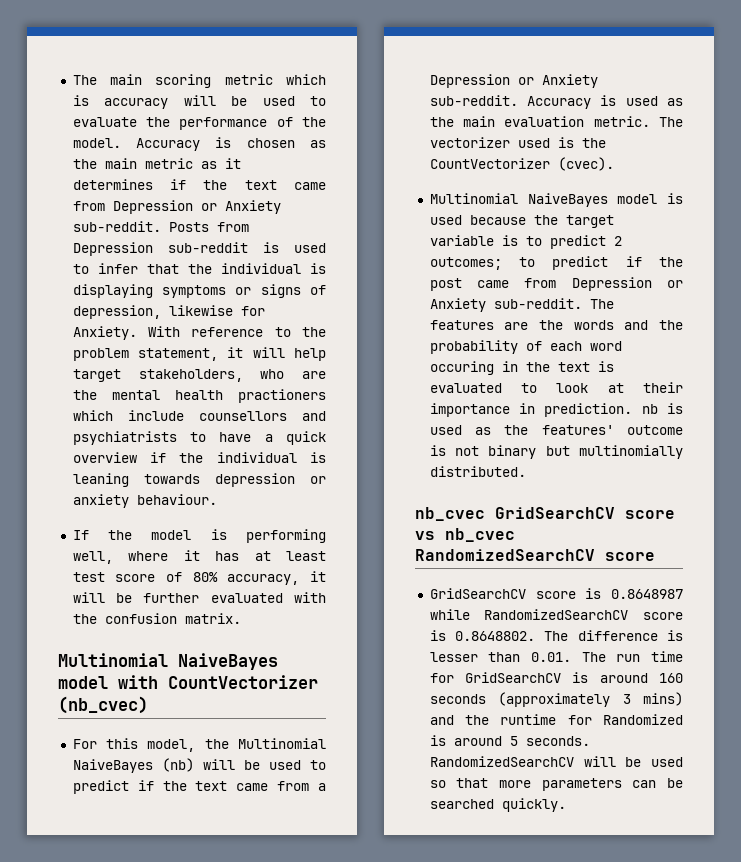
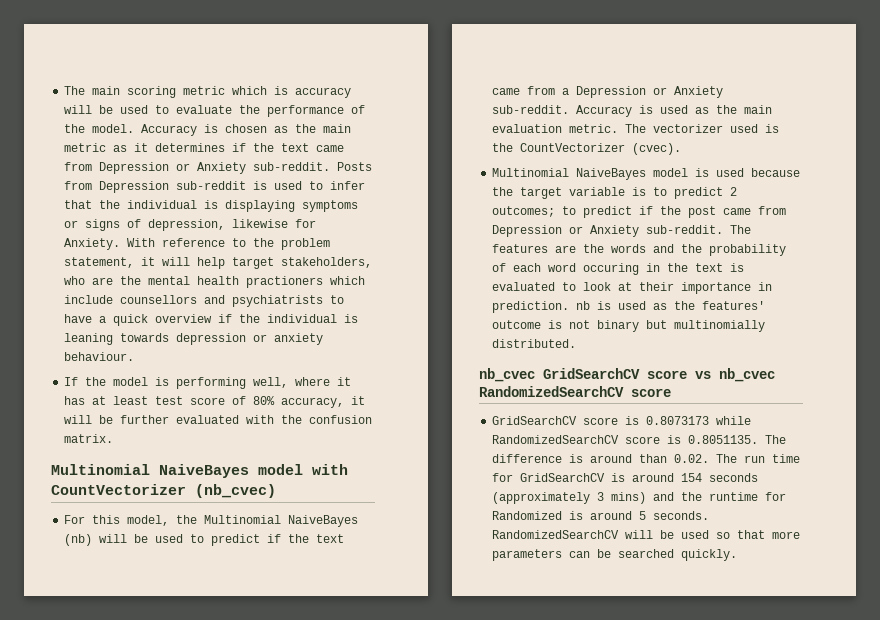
- GridSearchCV score is 0.8648987 while RandomizedSearchCV score is 0.8648802. The difference is lesser than 0.01. The run time for GridSearchCV is around 160 seconds (approximately 3 mins) and the runtime for Randomized is around 5 seconds.
+ GridSearchCV score is 0.8073173 while RandomizedSearchCV score is 0.8051135. The difference is around than 0.02. The run time for GridSearchCV is around 154 seconds (approximately 3 mins) and the runtime for Randomized is around 5 seconds.

